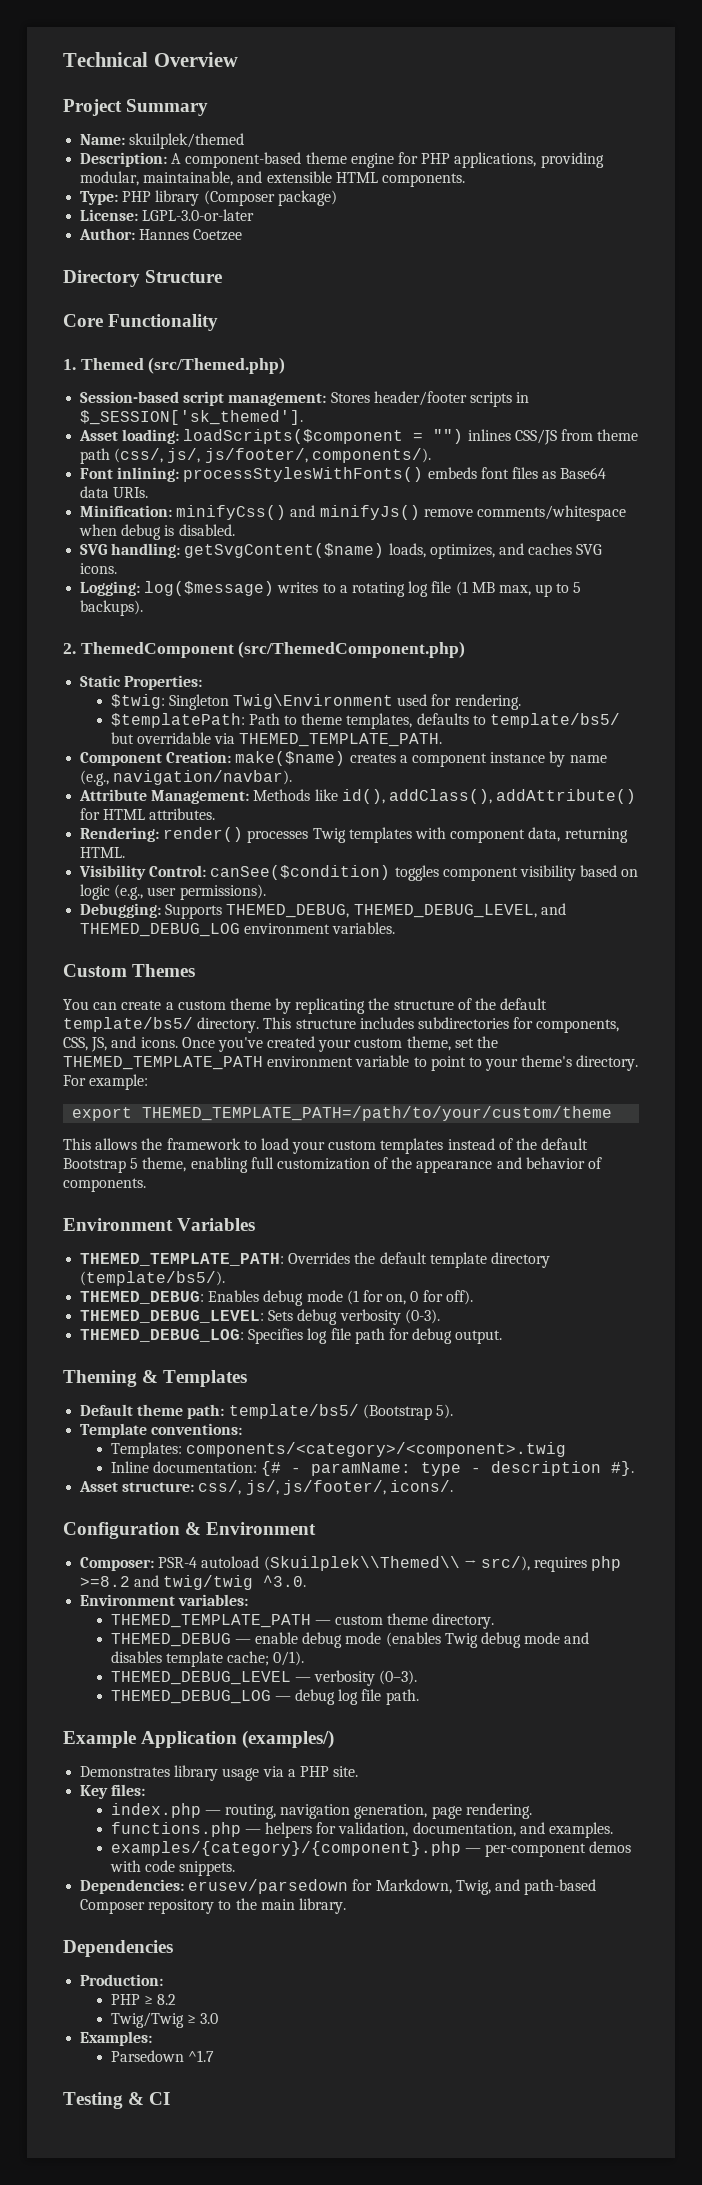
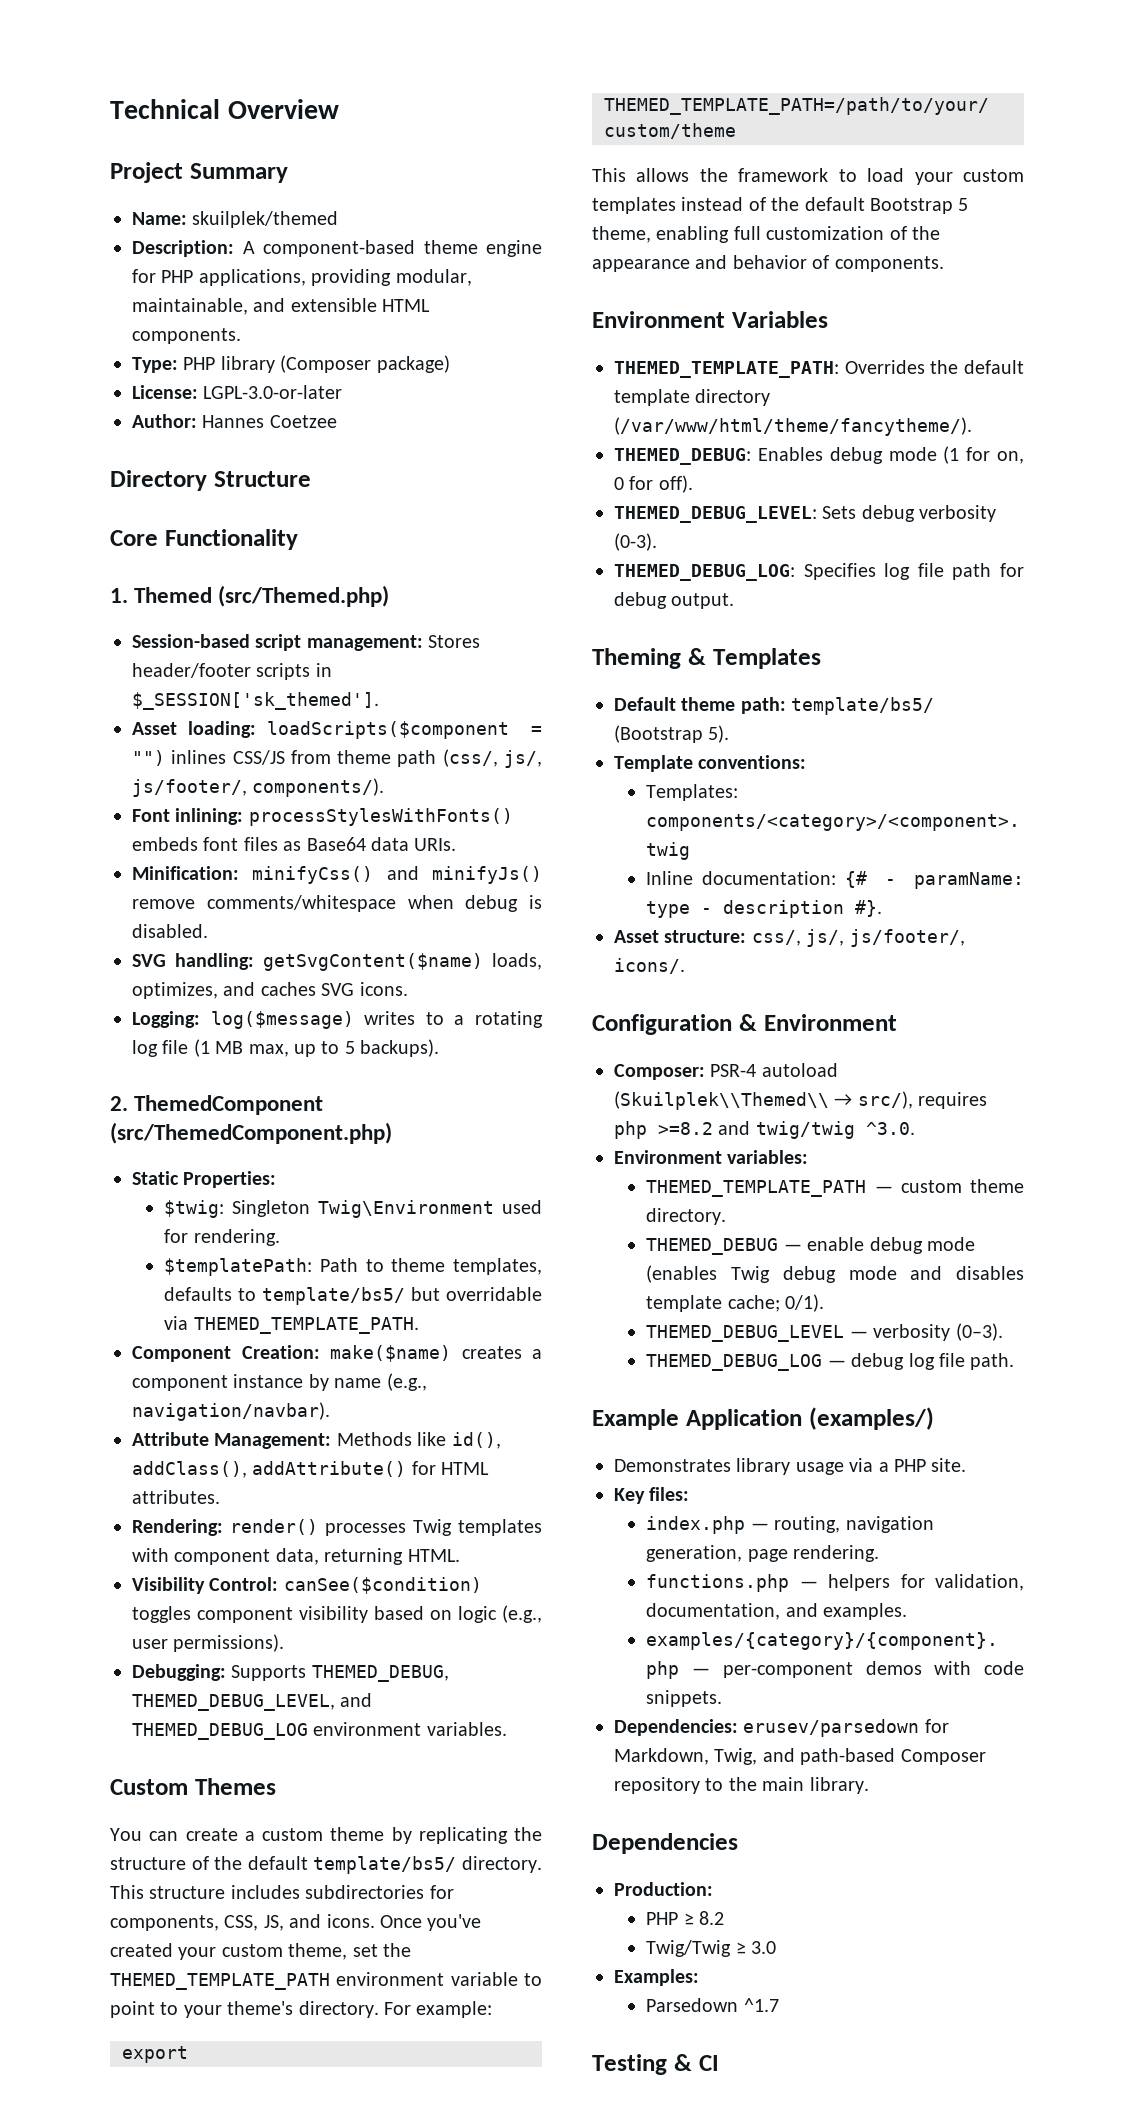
- THEMED_TEMPLATE_PATH: Overrides the default template directory (template/bs5/).
+ THEMED_TEMPLATE_PATH: Overrides the default template directory (/var/www/html/theme/fancytheme/).

